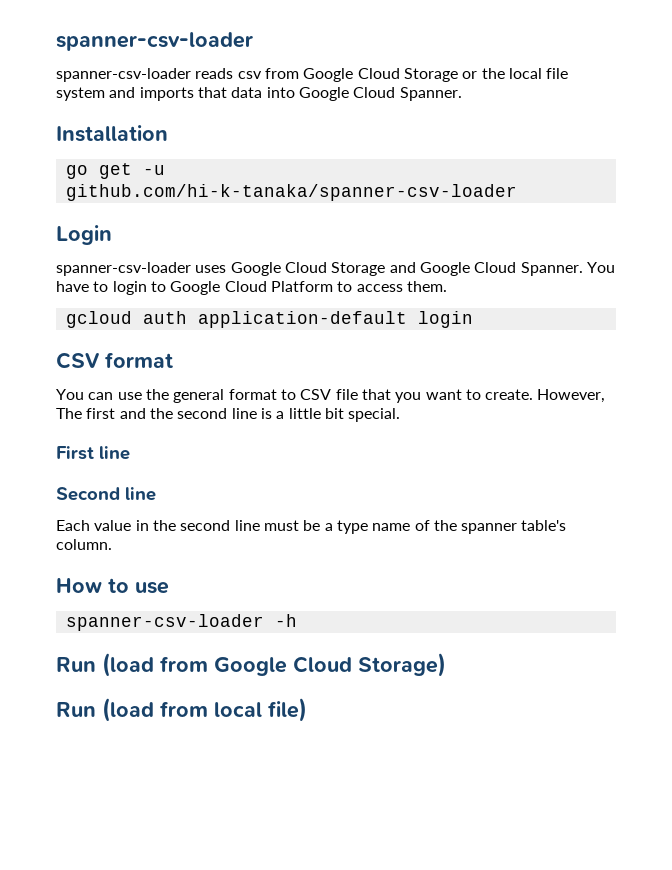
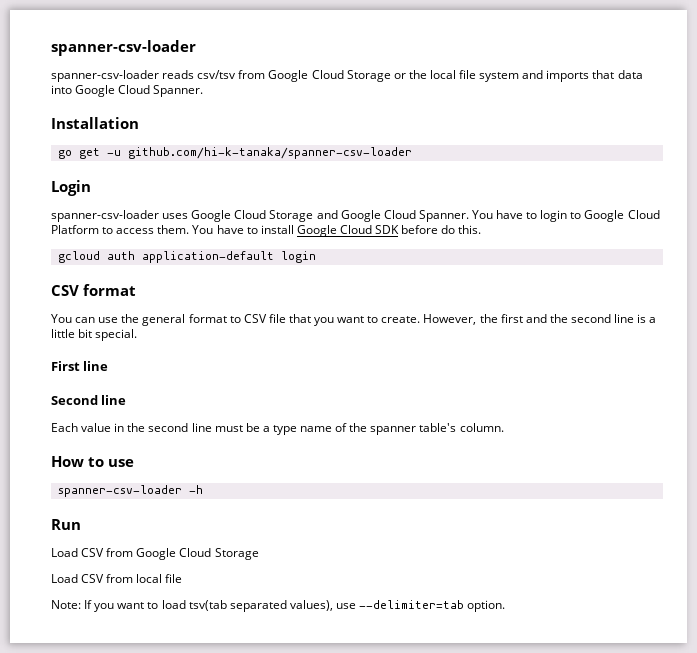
- spanner-csv-loader reads csv from Google Cloud Storage or the local file system and imports that data into Google Cloud Spanner.
+ spanner-csv-loader reads csv/tsv from Google Cloud Storage or the local file system and imports that data into Google Cloud Spanner.
+ You have to install Google Cloud SDK before do this.
- However, The first and the second line is a little bit special.
+ However, the first and the second line is a little bit special.
- Run (load from Google Cloud Storage)
- Run (load from local file)
+ Run
+ Load CSV from Google Cloud Storage
+ Load CSV from local file
+ Note: If you want to load tsv(tab separated values), use --delimiter=tab option.

